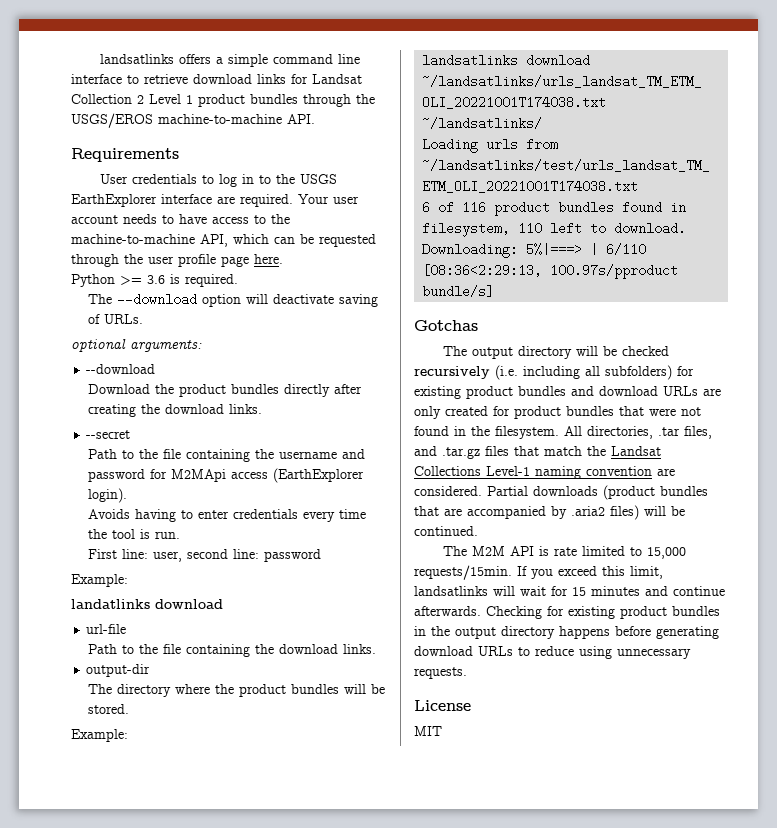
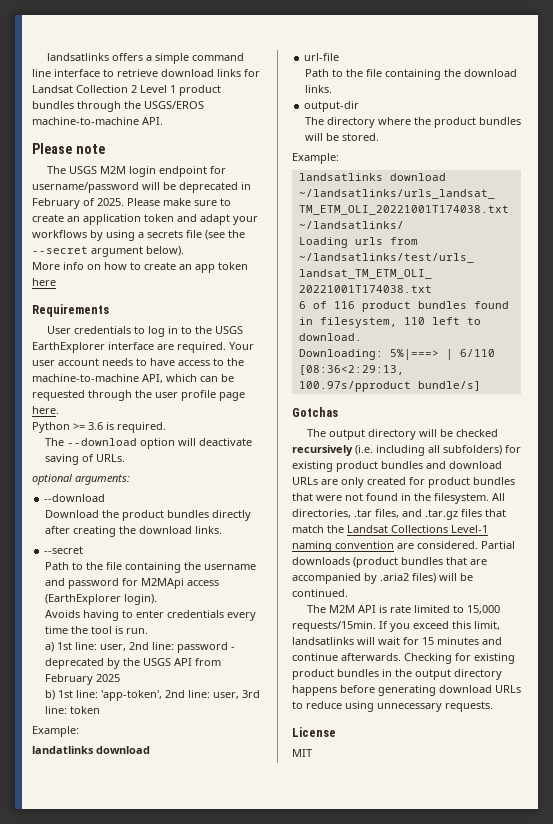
+ Please note
+ The USGS M2M login endpoint for username/password will be deprecated in February of 2025. Please make sure to create an application token and adapt your workflows by using a secrets file (see the --secret argument below).
+ More info on how to create an app token here
- First line: user, second line: password
+ a) 1st line: user, 2nd line: password - deprecated by the USGS API from February 2025
+ b) 1st line: 'app-token', 2nd line: user, 3rd line: token

